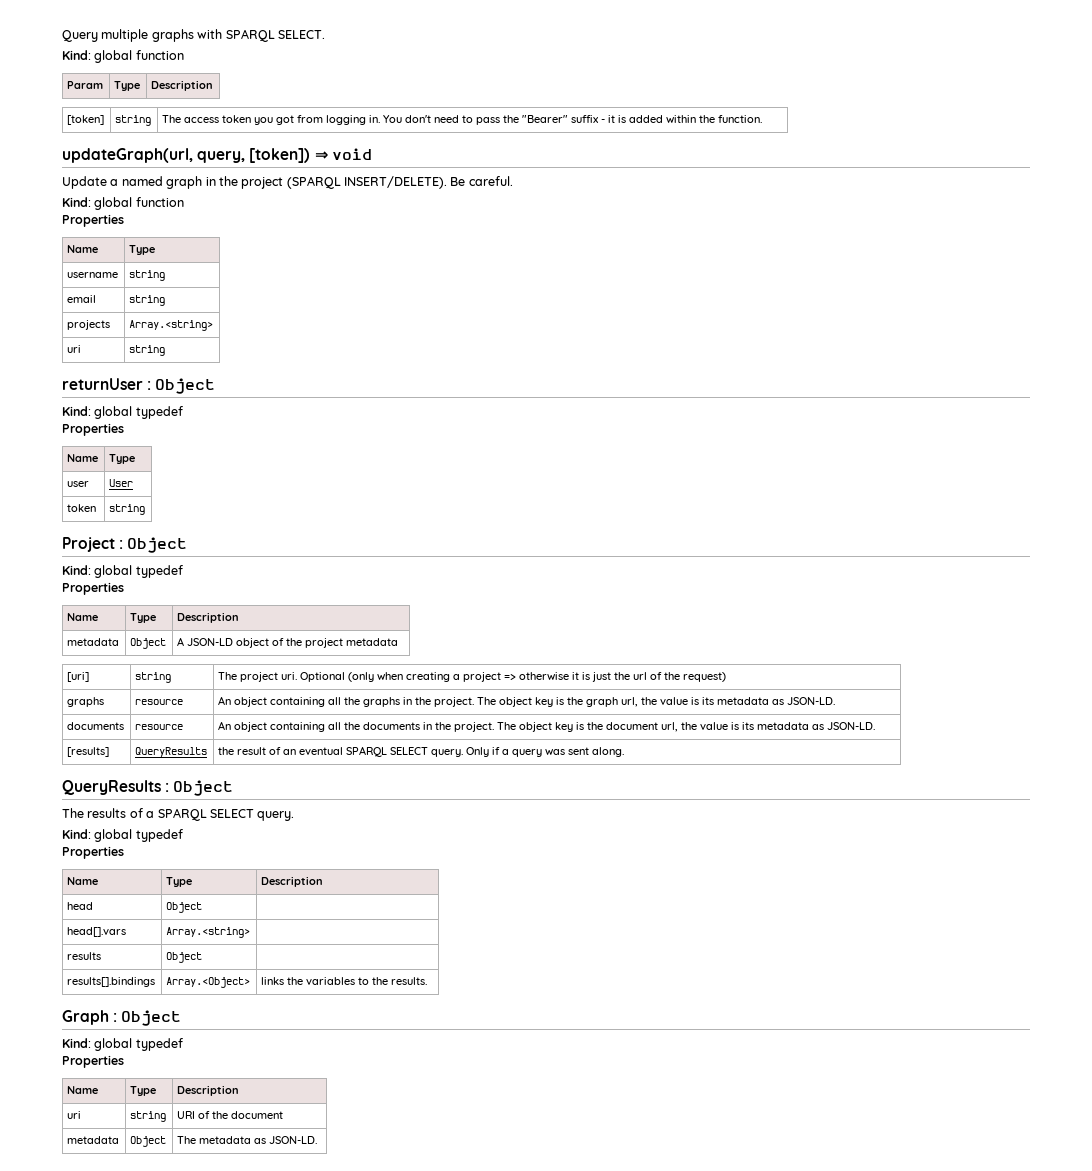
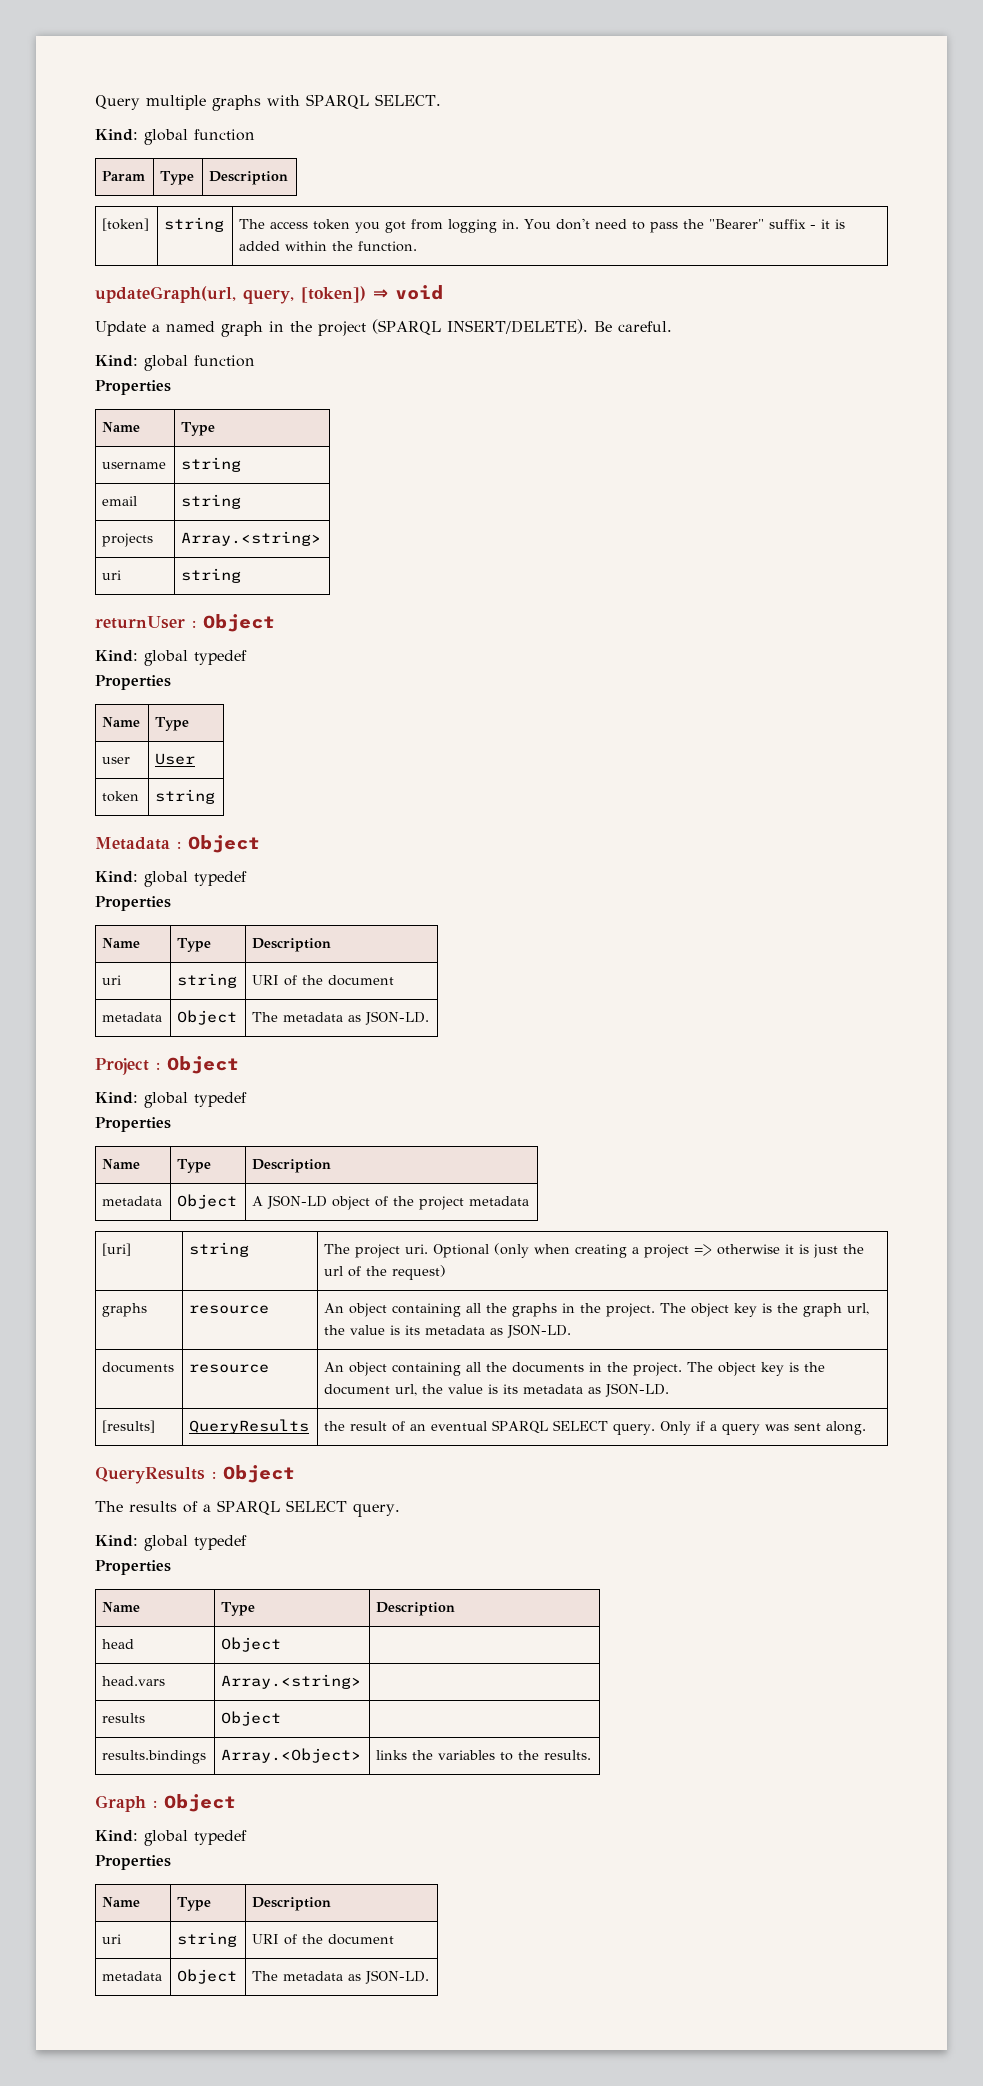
+ Metadata : Object
+ Kind: global typedef
+ Properties
+ Name | Type | Description
+ uri | string | URI of the document
+ metadata | Object | The metadata as JSON-LD.
- head[].vars | Array.<string> |
+ head.vars | Array.<string> |
- results[].bindings | Array.<Object> | links the variables to the results.
+ results.bindings | Array.<Object> | links the variables to the results.

